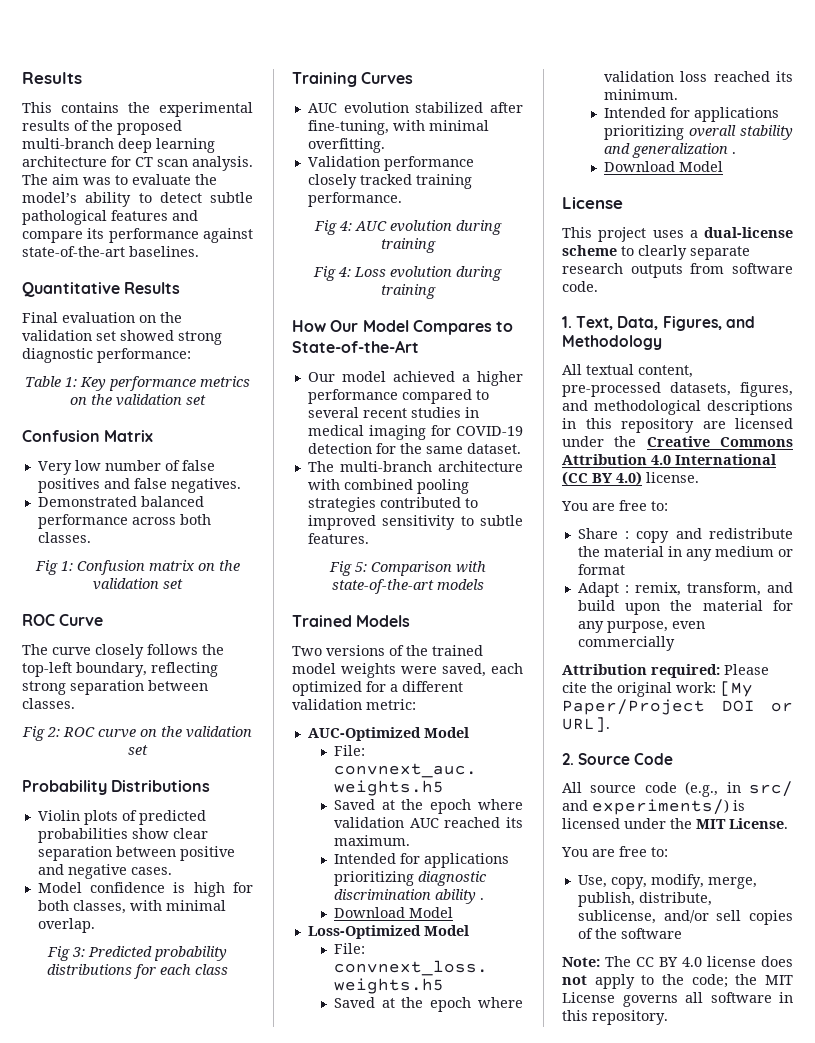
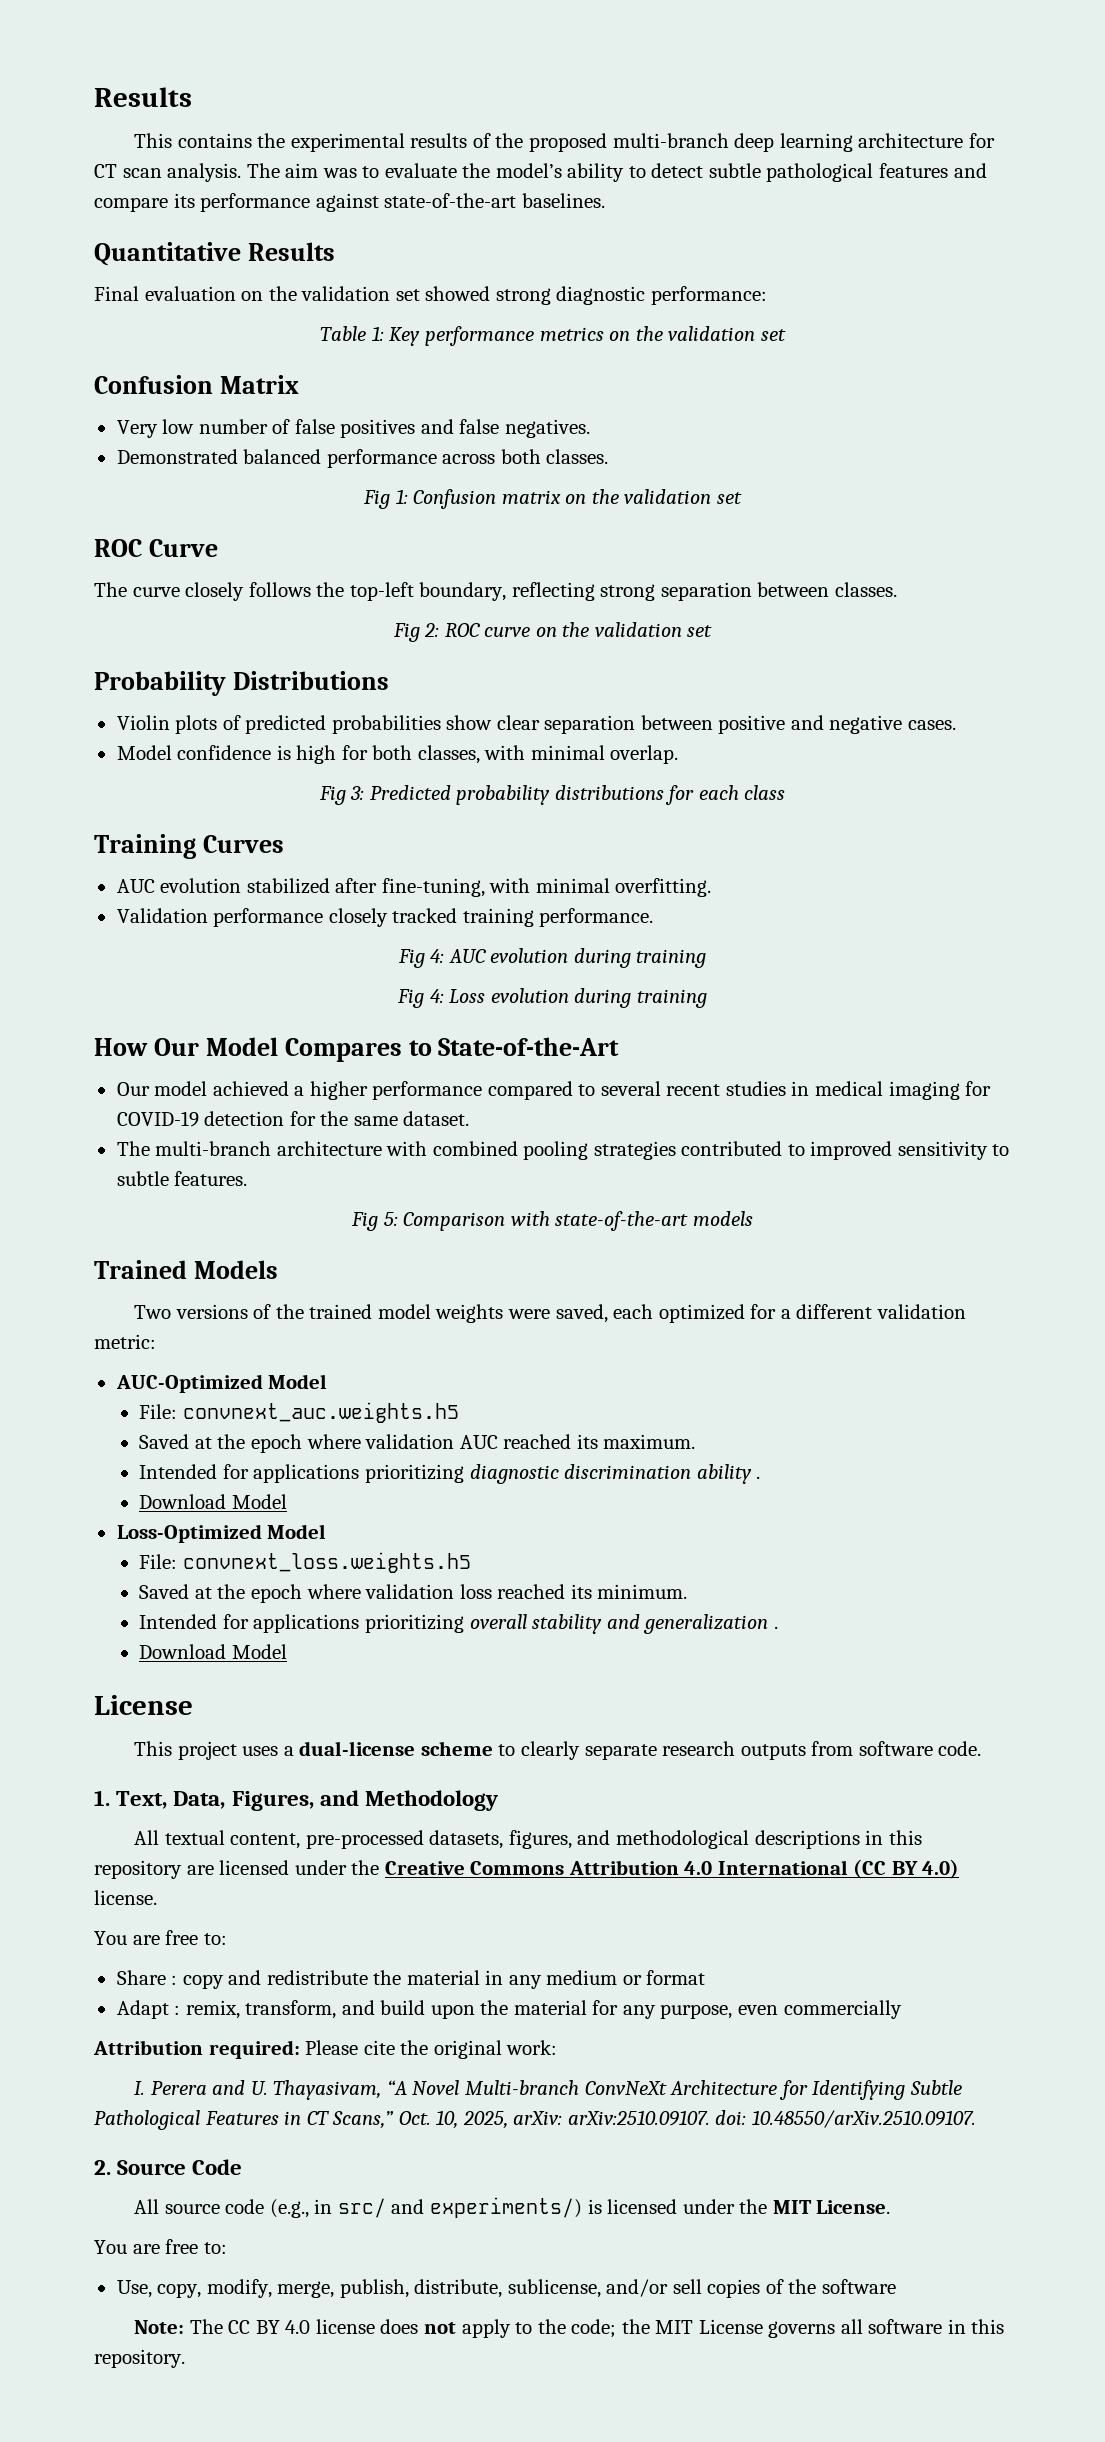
- Attribution required: Please cite the original work: [My Paper/Project DOI or URL].
+ Attribution required: Please cite the original work:
+ I. Perera and U. Thayasivam, “A Novel Multi-branch ConvNeXt Architecture for Identifying Subtle Pathological Features in CT Scans,” Oct. 10, 2025, arXiv: arXiv:2510.09107. doi: 10.48550/arXiv.2510.09107.

